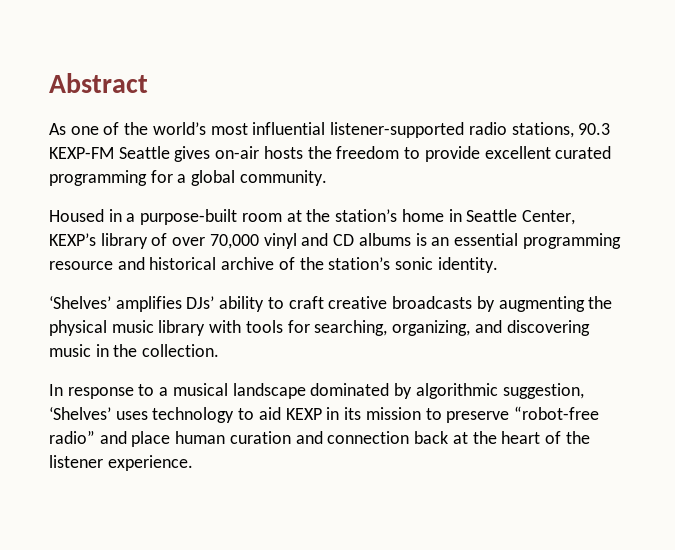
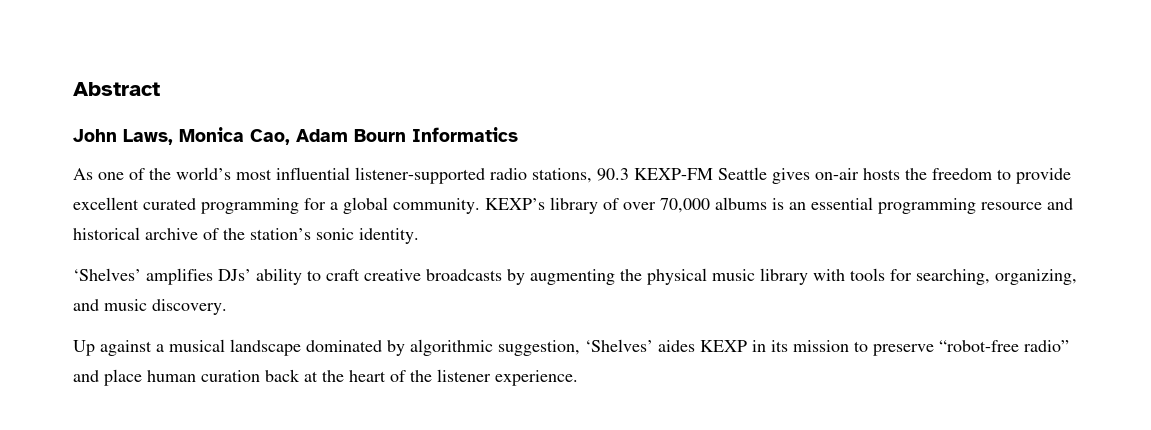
+ John Laws, Monica Cao, Adam Bourn Informatics
- As one of the world’s most influential listener-supported radio stations, 90.3 KEXP-FM Seattle gives on-air hosts the freedom to provide excellent curated programming for a global community.
- Housed in a purpose-built room at the station’s home in Seattle Center, KEXP’s library of over 70,000 vinyl and CD albums is an essential programming resource and historical archive of the station’s sonic identity.
+ As one of the world’s most influential listener-supported radio stations, 90.3 KEXP-FM Seattle gives on-air hosts the freedom to provide excellent curated programming for a global community. KEXP’s library of over 70,000 albums is an essential programming resource and historical archive of the station’s sonic identity.
- ‘Shelves’ amplifies DJs’ ability to craft creative broadcasts by augmenting the physical music library with tools for searching, organizing, and discovering music in the collection.
- In response to a musical landscape dominated by algorithmic suggestion, ‘Shelves’ uses technology to aid KEXP in its mission to preserve “robot-free radio” and place human curation and connection back at the heart of the listener experience.
+ ‘Shelves’ amplifies DJs’ ability to craft creative broadcasts by augmenting the physical music library with tools for searching, organizing, and music discovery.
+ Up against a musical landscape dominated by algorithmic suggestion, ‘Shelves’ aides KEXP in its mission to preserve “robot-free radio” and place human curation back at the heart of the listener experience.

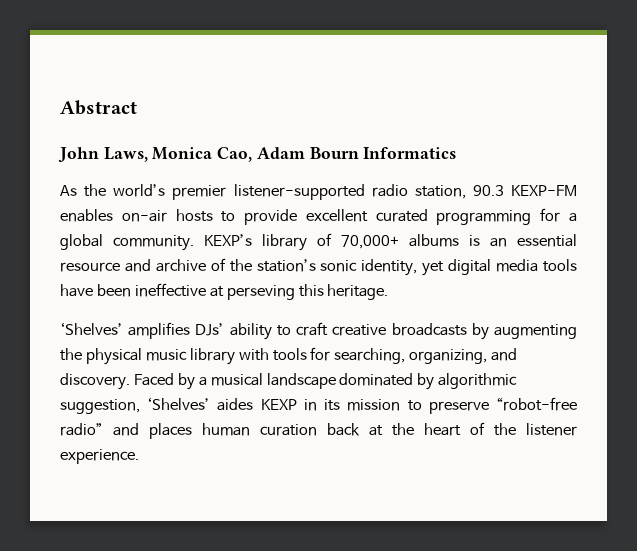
- As one of the world’s most influential listener-supported radio stations, 90.3 KEXP-FM Seattle gives on-air hosts the freedom to provide excellent curated programming for a global community.
+ As the world’s premier listener-supported radio station, 90.3 KEXP-FM enables on-air hosts to provide excellent curated programming for a global community.
- KEXP’s library of over 70,000 albums is an essential programming resource and historical archive of the station’s sonic identity.
+ KEXP’s library of 70,000+ albums is an essential resource and archive of the station’s sonic identity, yet digital media tools have been ineffective at perseving this heritage.
- ‘Shelves’ amplifies DJs’ ability to craft creative broadcasts by augmenting the physical music library with tools for searching, organizing, and music discovery.
- Up against a musical landscape dominated by algorithmic suggestion, ‘Shelves’ aides KEXP in its mission to preserve “robot-free radio” and place human curation back at the heart of the listener experience.
+ ‘Shelves’ amplifies DJs’ ability to craft creative broadcasts by augmenting the physical music library with tools for searching, organizing, and discovery. Faced by a musical landscape dominated by algorithmic suggestion, ‘Shelves’ aides KEXP in its mission to preserve “robot-free radio” and places human curation back at the heart of the listener experience.

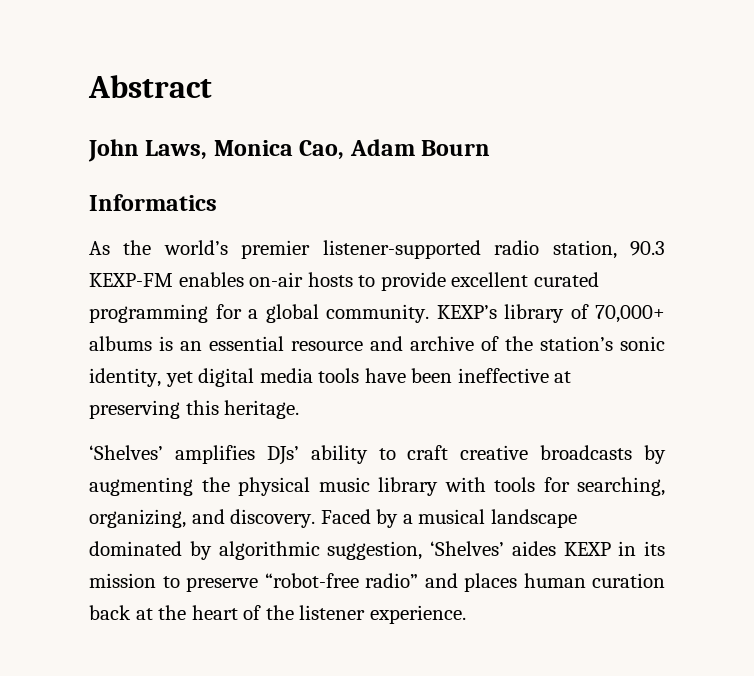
- John Laws, Monica Cao, Adam Bourn Informatics
+ John Laws, Monica Cao, Adam Bourn
+ Informatics
- KEXP’s library of 70,000+ albums is an essential resource and archive of the station’s sonic identity, yet digital media tools have been ineffective at perseving this heritage.
+ KEXP’s library of 70,000+ albums is an essential resource and archive of the station’s sonic identity, yet digital media tools have been ineffective at preserving this heritage.

